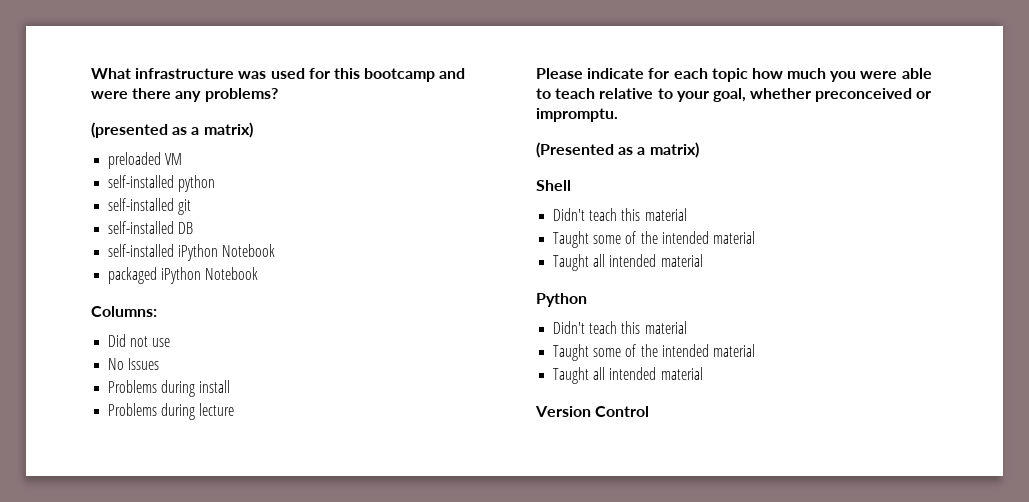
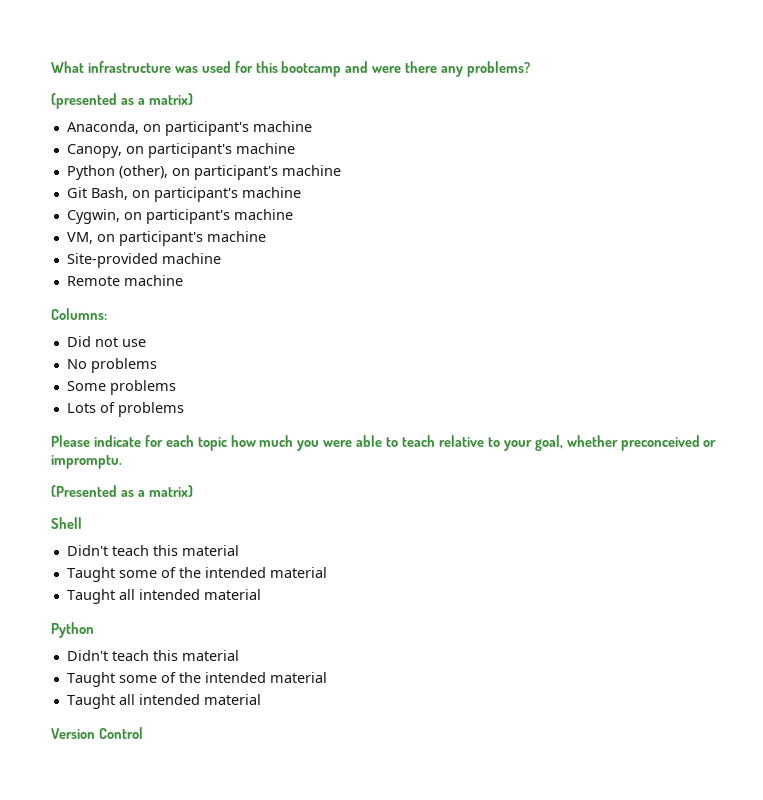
- preloaded VM
- self-installed python
- self-installed git
- self-installed DB
- self-installed iPython Notebook
- packaged iPython Notebook
+ Anaconda, on participant's machine
+ Canopy, on participant's machine
+ Python (other), on participant's machine
+ Git Bash, on participant's machine
+ Cygwin, on participant's machine
+ VM, on participant's machine
+ Site-provided machine
+ Remote machine
- No Issues
- Problems during install
- Problems during lecture
+ No problems
+ Some problems
+ Lots of problems

